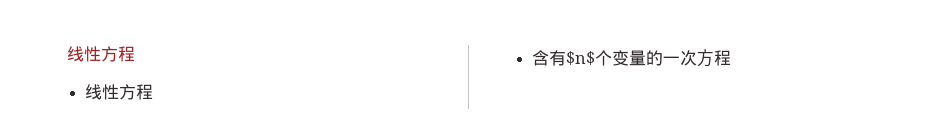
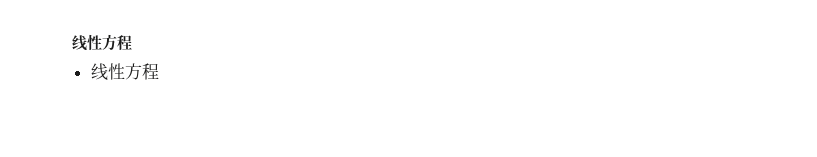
- 含有$n$个变量的⼀次⽅程

